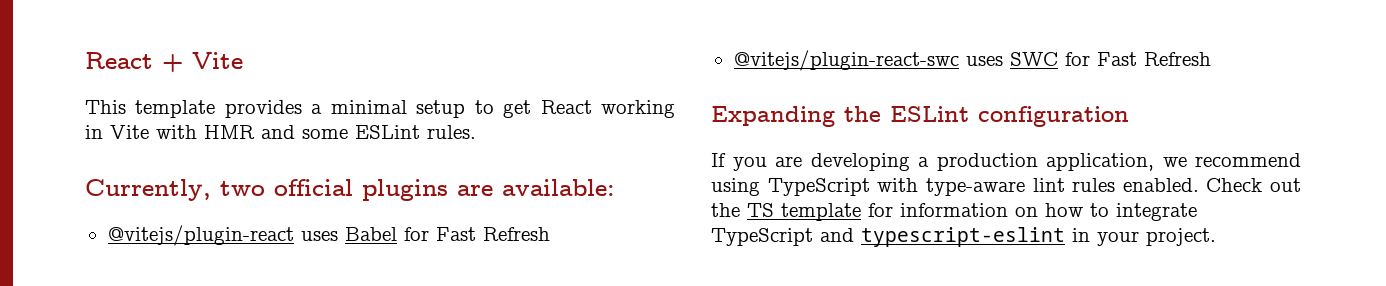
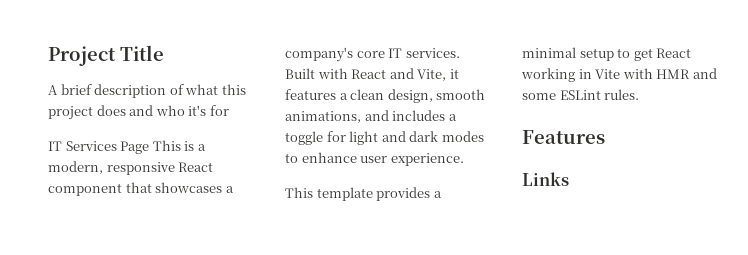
- React + Vite
+ Project Title
+ A brief description of what this project does and who it's for
+ IT Services Page This is a modern, responsive React component that showcases a company's core IT services. Built with React and Vite, it features a clean design, smooth animations, and includes a toggle for light and dark modes to enhance user experience.
- Currently, two official plugins are available:
- @vitejs/plugin-react uses Babel for Fast Refresh
- @vitejs/plugin-react-swc uses SWC for Fast Refresh
- Expanding the ESLint configuration
- If you are developing a production application, we recommend using TypeScript with type-aware lint rules enabled. Check out the TS template for information on how to integrate TypeScript and typescript-eslint in your project.
+ Features
+ Links

